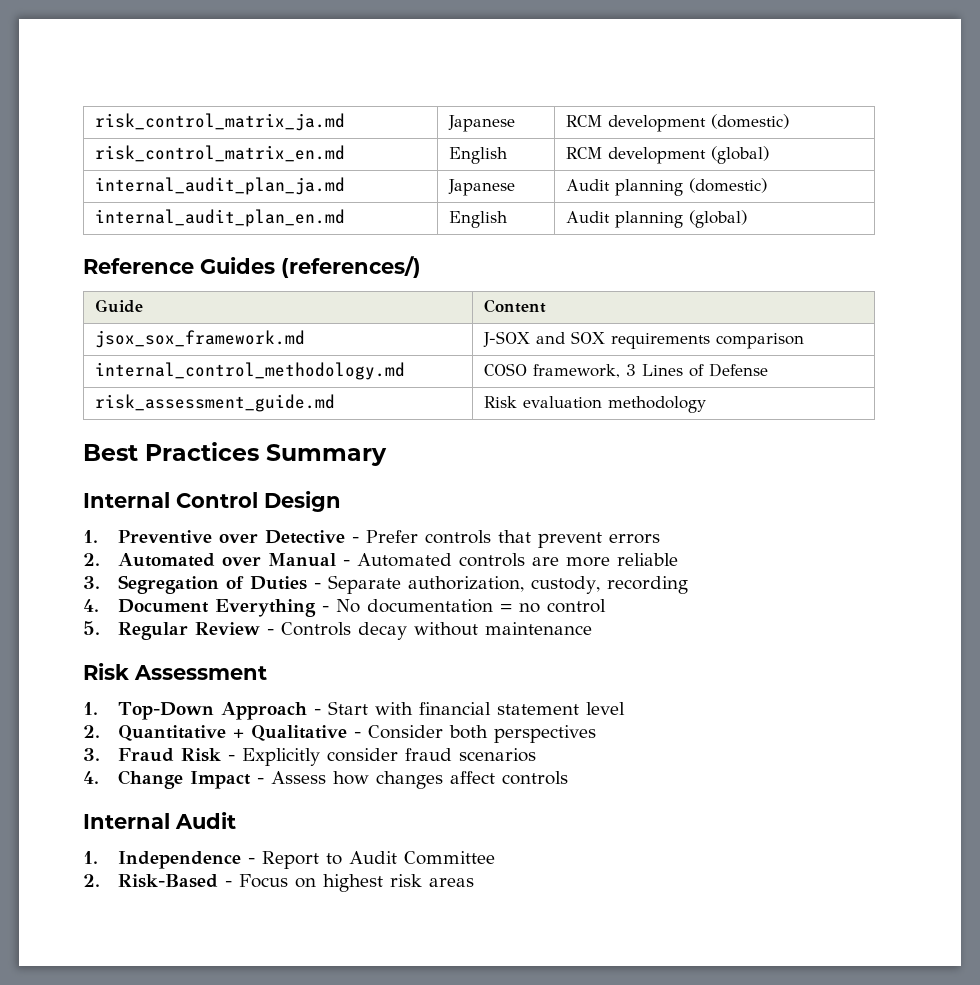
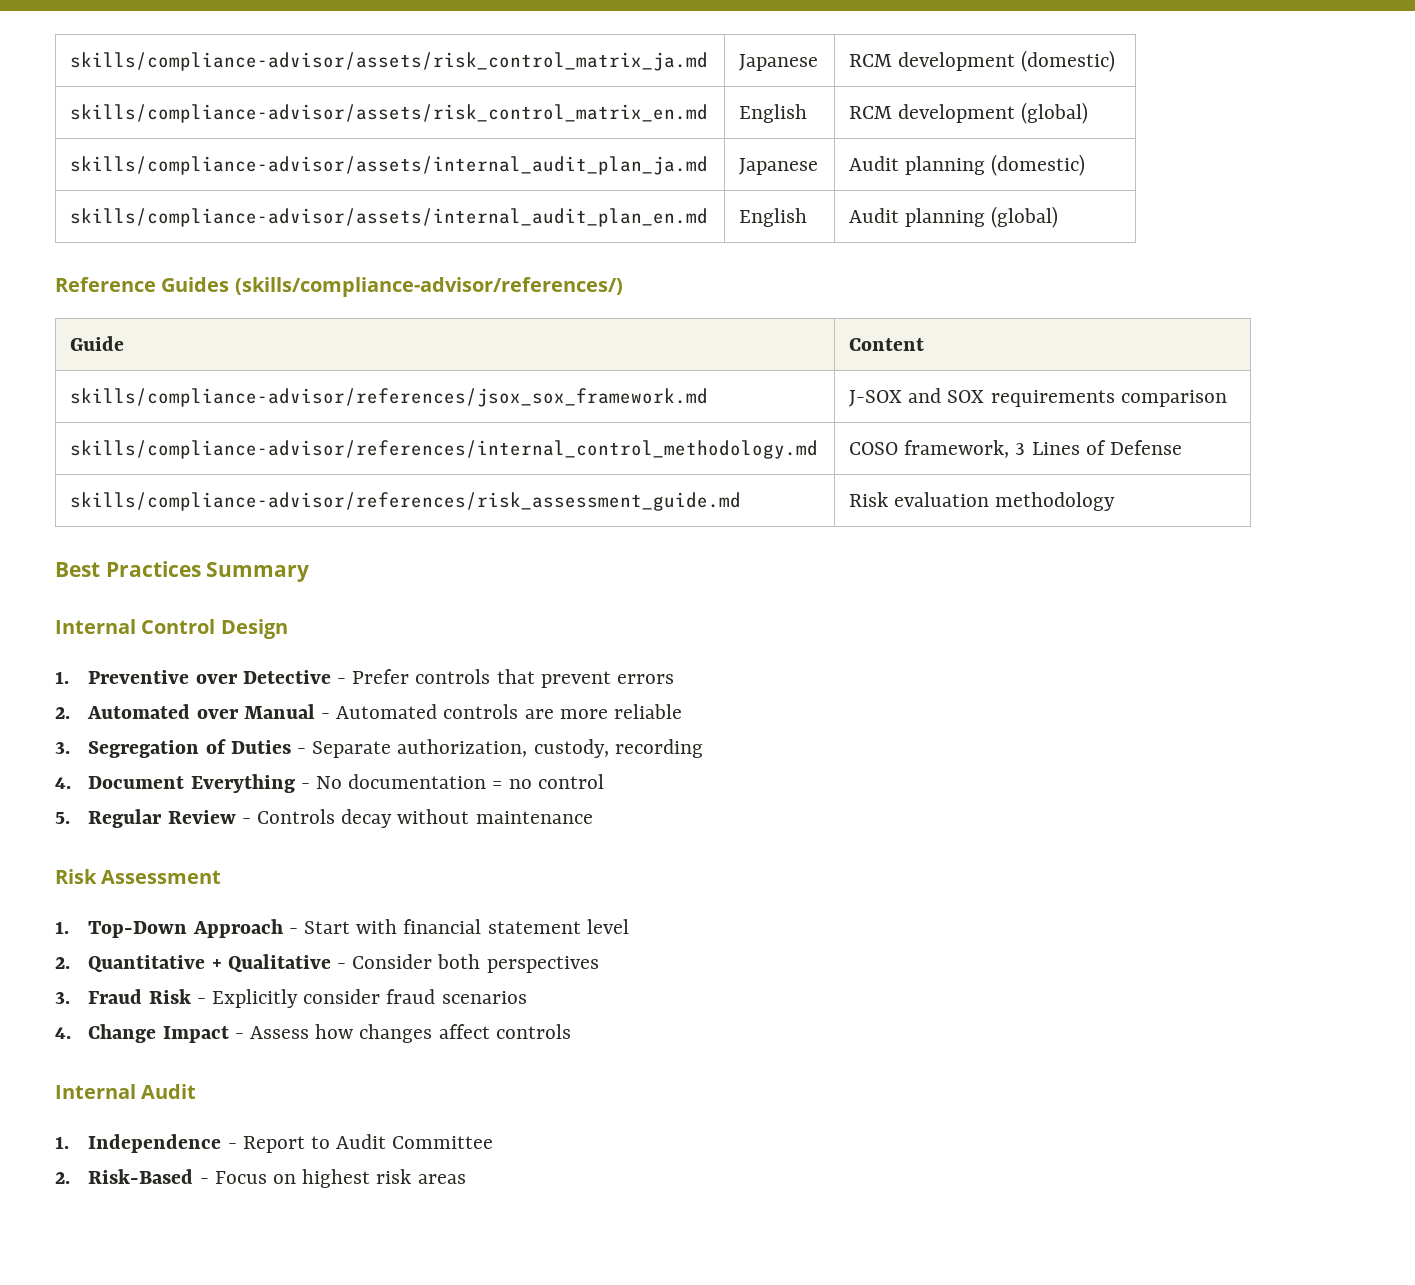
- risk_control_matrix_ja.md | Japanese | RCM development (domestic)
+ skills/compliance-advisor/assets/risk_control_matrix_ja.md | Japanese | RCM development (domestic)
- risk_control_matrix_en.md | English | RCM development (global)
+ skills/compliance-advisor/assets/risk_control_matrix_en.md | English | RCM development (global)
- internal_audit_plan_ja.md | Japanese | Audit planning (domestic)
+ skills/compliance-advisor/assets/internal_audit_plan_ja.md | Japanese | Audit planning (domestic)
- internal_audit_plan_en.md | English | Audit planning (global)
+ skills/compliance-advisor/assets/internal_audit_plan_en.md | English | Audit planning (global)
- Reference Guides (references/)
+ Reference Guides (skills/compliance-advisor/references/)
- jsox_sox_framework.md | J-SOX and SOX requirements comparison
+ skills/compliance-advisor/references/jsox_sox_framework.md | J-SOX and SOX requirements comparison
- internal_control_methodology.md | COSO framework, 3 Lines of Defense
+ skills/compliance-advisor/references/internal_control_methodology.md | COSO framework, 3 Lines of Defense
- risk_assessment_guide.md | Risk evaluation methodology
+ skills/compliance-advisor/references/risk_assessment_guide.md | Risk evaluation methodology

